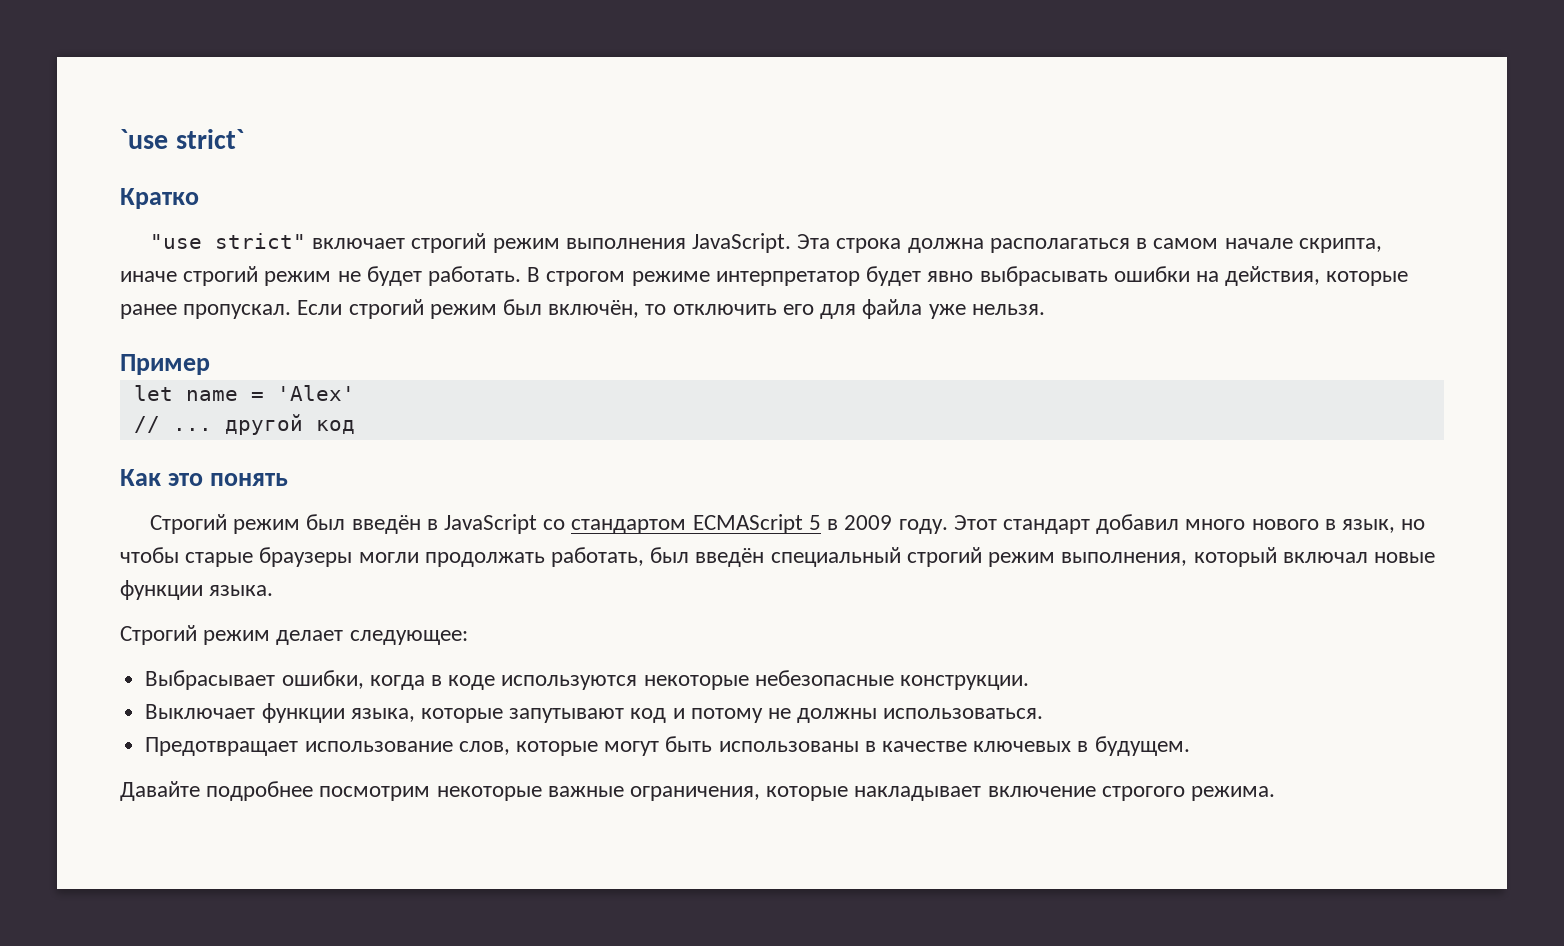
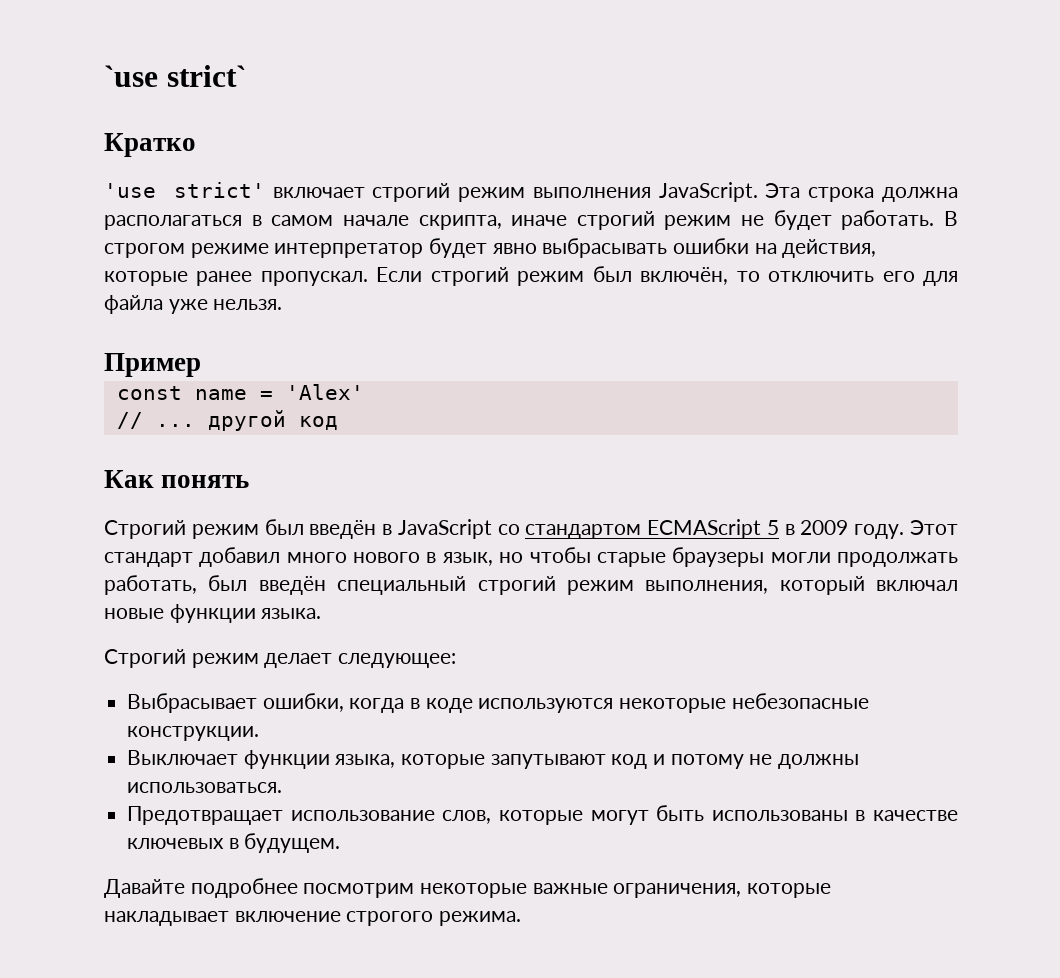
- "use strict" включает строгий режим выполнения JavaScript.
+ 'use strict' включает строгий режим выполнения JavaScript.
- let name = 'Alex'
+ const name = 'Alex'
- Как это понять
+ Как понять

